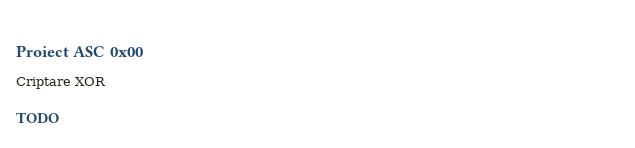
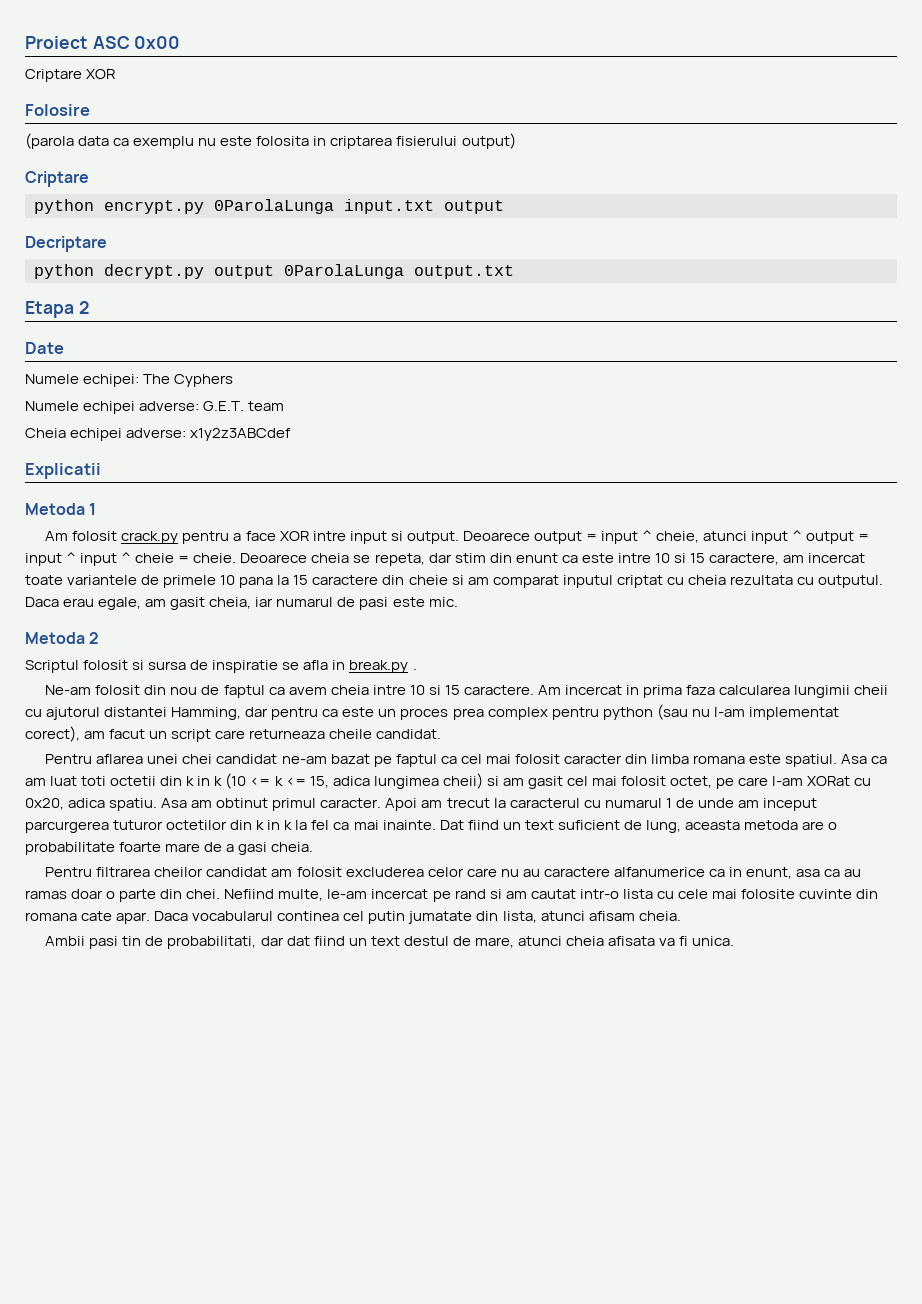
- TODO
+ Folosire
+ (parola data ca exemplu nu este folosita in criptarea fisierului output)
+ Criptare
+ python encrypt.py 0ParolaLunga input.txt output
+ Decriptare
+ python decrypt.py output 0ParolaLunga output.txt
+ Etapa 2
+ Date
+ Numele echipei: The Cyphers
+ Numele echipei adverse: G.E.T. team
+ Cheia echipei adverse: x1y2z3ABCdef
+ Explicatii
+ Metoda 1
+ Am folosit crack.py pentru a face XOR intre input si output. Deoarece output = input ^ cheie, atunci input ^ output = input ^ input ^ cheie = cheie. Deoarece cheia se repeta, dar stim din enunt ca este intre 10 si 15 caractere, am incercat toate variantele de primele 10 pana la 15 caractere din cheie si am comparat inputul criptat cu cheia rezultata cu outputul. Daca erau egale, am gasit cheia, iar numarul de pasi este mic.
+ Metoda 2
+ Scriptul folosit si sursa de inspiratie se afla in break.py .
+ Ne-am folosit din nou de faptul ca avem cheia intre 10 si 15 caractere. Am incercat in prima faza calcularea lungimii cheii cu ajutorul distantei Hamming, dar pentru ca este un proces prea complex pentru python (sau nu l-am implementat corect), am facut un script care returneaza cheile candidat.
+ Pentru aflarea unei chei candidat ne-am bazat pe faptul ca cel mai folosit caracter din limba romana este spatiul. Asa ca am luat toti octetii din k in k (10 <= k <= 15, adica lungimea cheii) si am gasit cel mai folosit octet, pe care l-am XORat cu 0x20, adica spatiu. Asa am obtinut primul caracter. Apoi am trecut la caracterul cu numarul 1 de unde am inceput parcurgerea tuturor octetilor din k in k la fel ca mai inainte. Dat fiind un text suficient de lung, aceasta metoda are o probabilitate foarte mare de a gasi cheia.
+ Pentru filtrarea cheilor candidat am folosit excluderea celor care nu au caractere alfanumerice ca in enunt, asa ca au ramas doar o parte din chei. Nefiind multe, le-am incercat pe rand si am cautat intr-o lista cu cele mai folosite cuvinte din romana cate apar. Daca vocabularul continea cel putin jumatate din lista, atunci afisam cheia.
+ Ambii pasi tin de probabilitati, dar dat fiind un text destul de mare, atunci cheia afisata va fi unica.

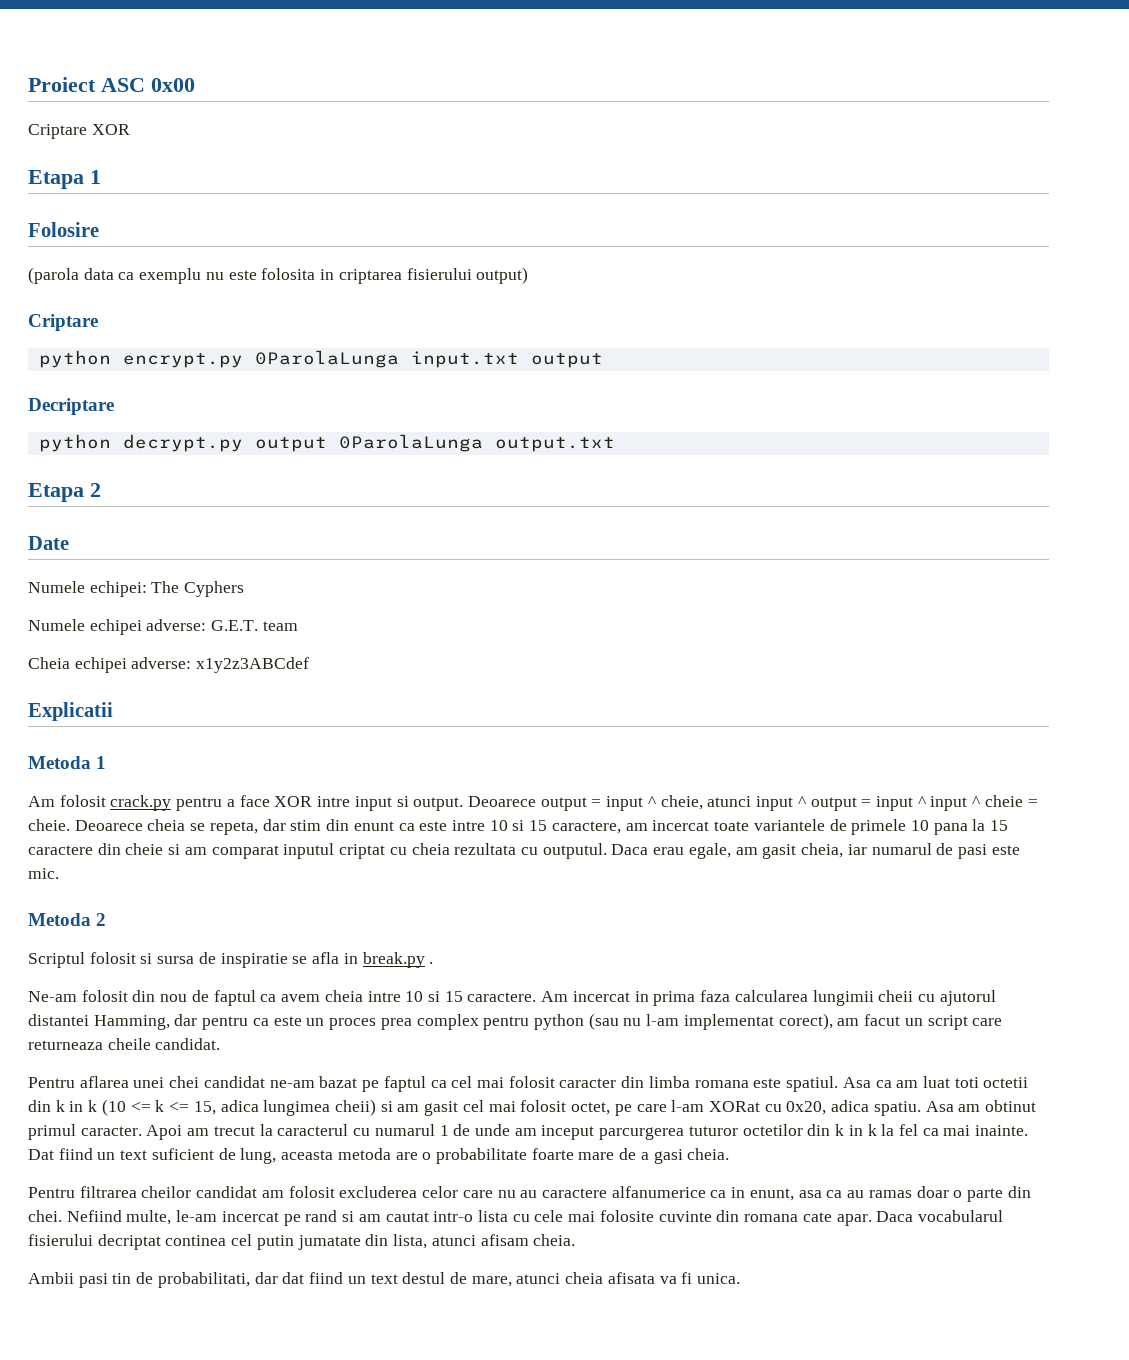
+ Etapa 1
- Daca vocabularul continea cel putin jumatate din lista, atunci afisam cheia.
+ Daca vocabularul fisierului decriptat continea cel putin jumatate din lista, atunci afisam cheia.

